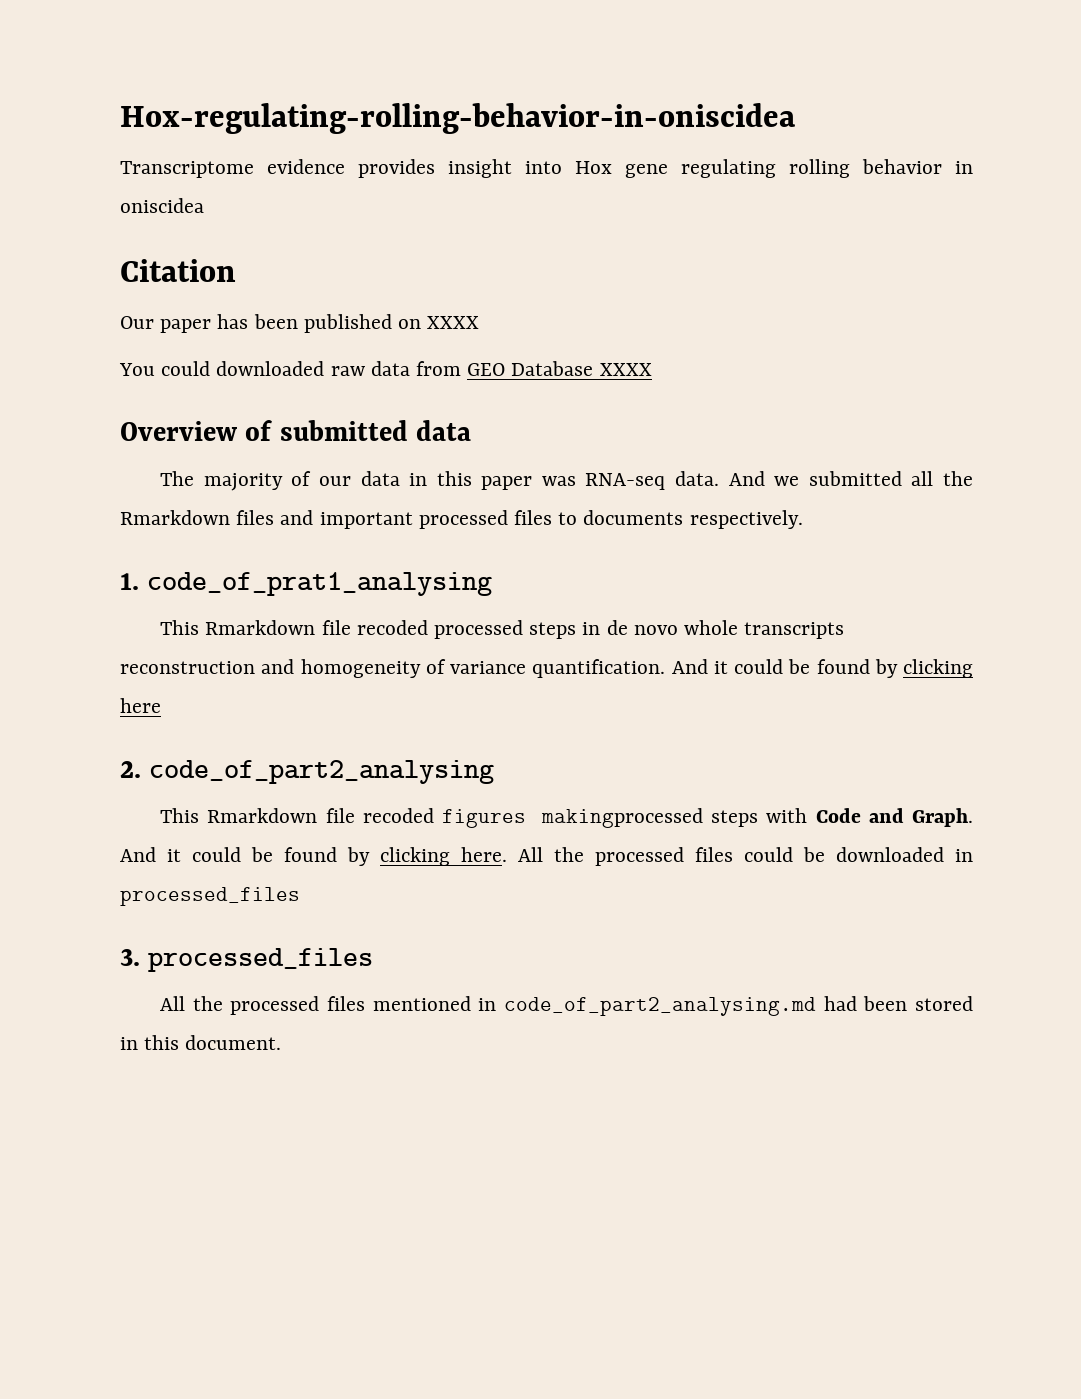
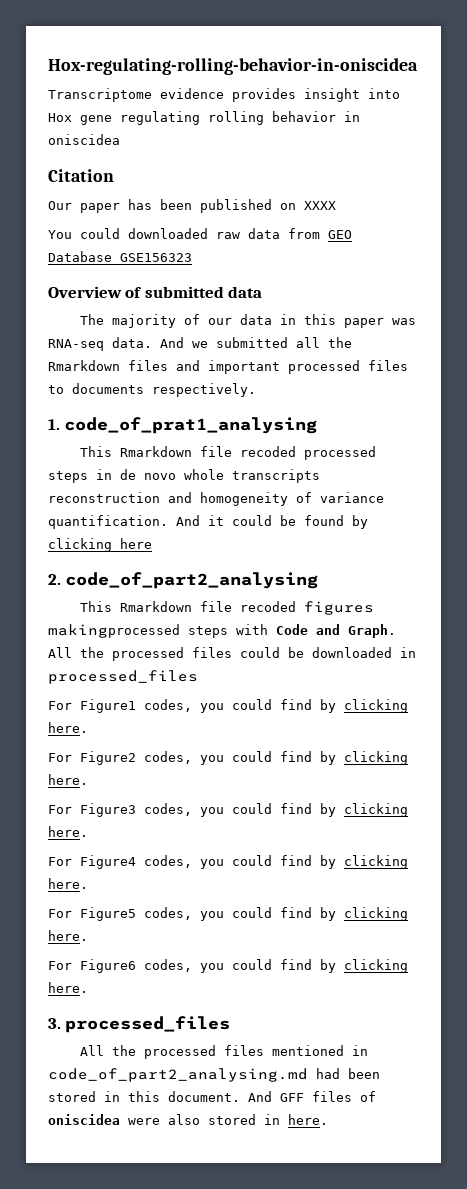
- You could downloaded raw data from GEO Database XXXX
+ You could downloaded raw data from GEO Database GSE156323
- And it could be found by clicking here.
+ For Figure1 codes, you could find by clicking here.
+ For Figure2 codes, you could find by clicking here.
+ For Figure3 codes, you could find by clicking here.
+ For Figure4 codes, you could find by clicking here.
+ For Figure5 codes, you could find by clicking here.
+ For Figure6 codes, you could find by clicking here.
+ And GFF files of oniscidea were also stored in here.

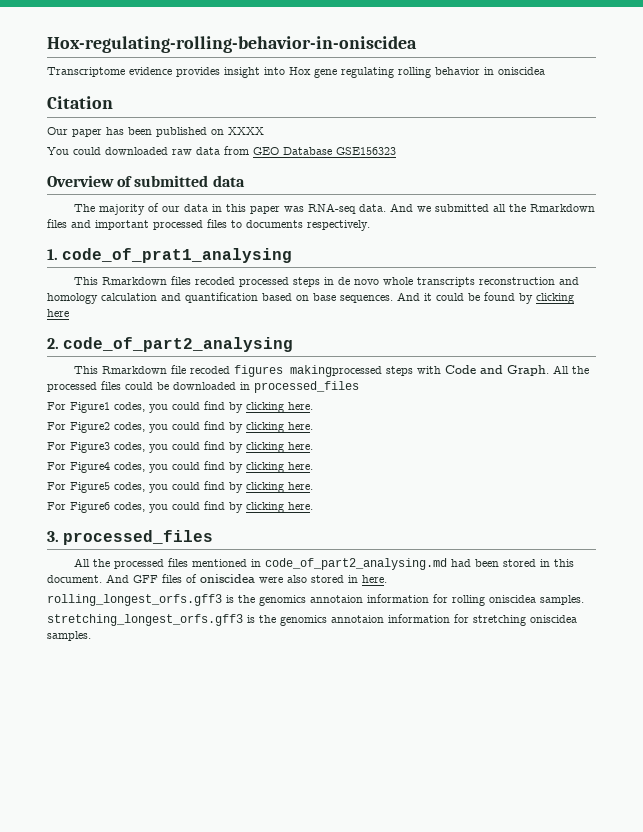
- This Rmarkdown file recoded processed steps in de novo whole transcripts reconstruction and homogeneity of variance quantification.
+ This Rmarkdown files recoded processed steps in de novo whole transcripts reconstruction and homology calculation and quantification based on base sequences.
+ rolling_longest_orfs.gff3 is the genomics annotaion information for rolling oniscidea samples.
+ stretching_longest_orfs.gff3 is the genomics annotaion information for stretching oniscidea samples.

